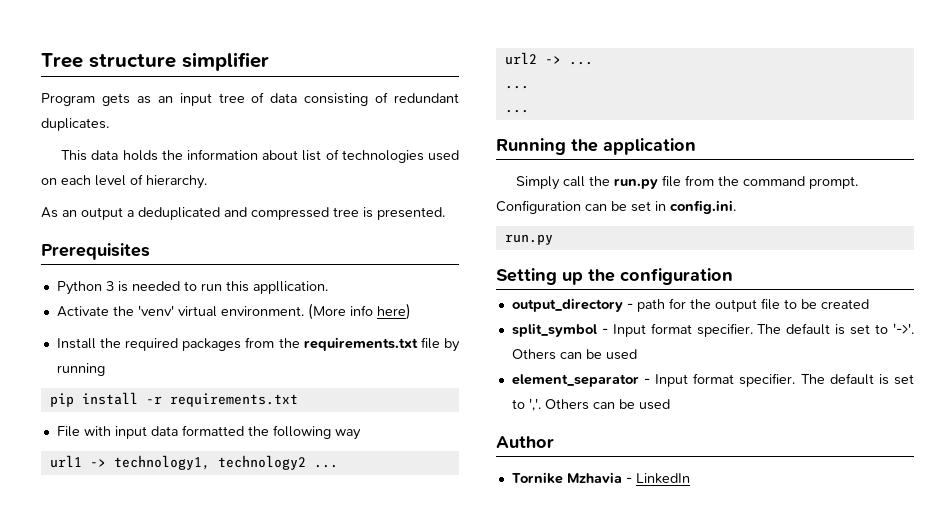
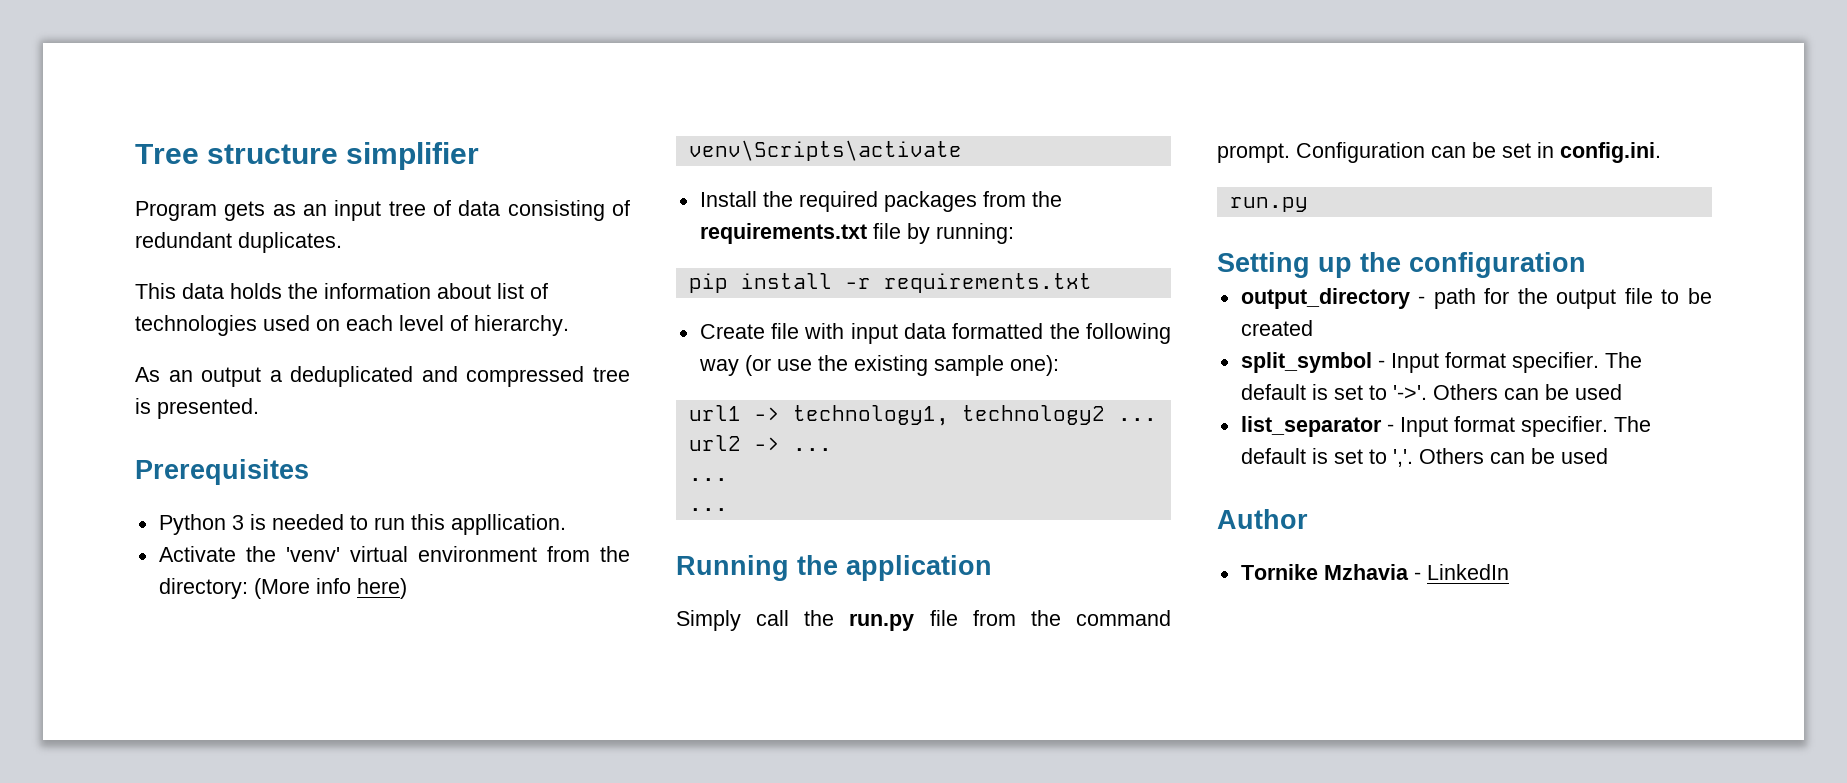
- Activate the 'venv' virtual environment. (More info here)
+ Activate the 'venv' virtual environment from the directory: (More info here)
+ venv\Scripts\activate
- Install the required packages from the requirements.txt file by running
+ Install the required packages from the requirements.txt file by running:
- File with input data formatted the following way
+ Create file with input data formatted the following way (or use the existing sample one):
- element_separator - Input format specifier.
+ list_separator - Input format specifier.

